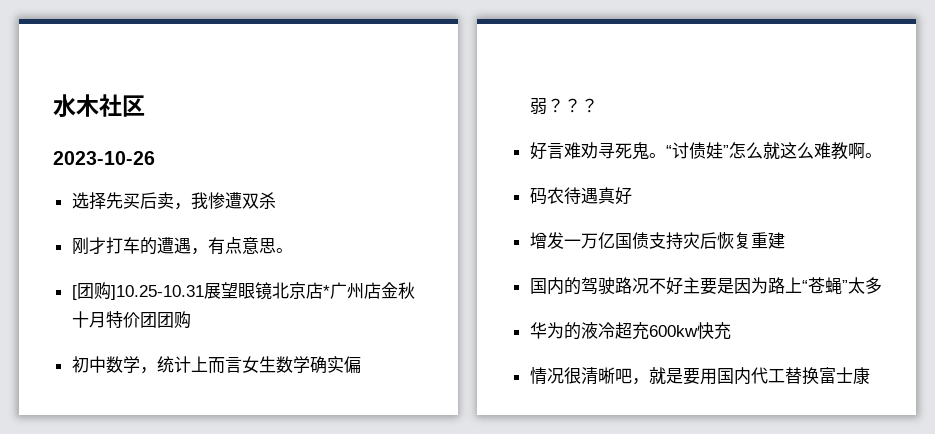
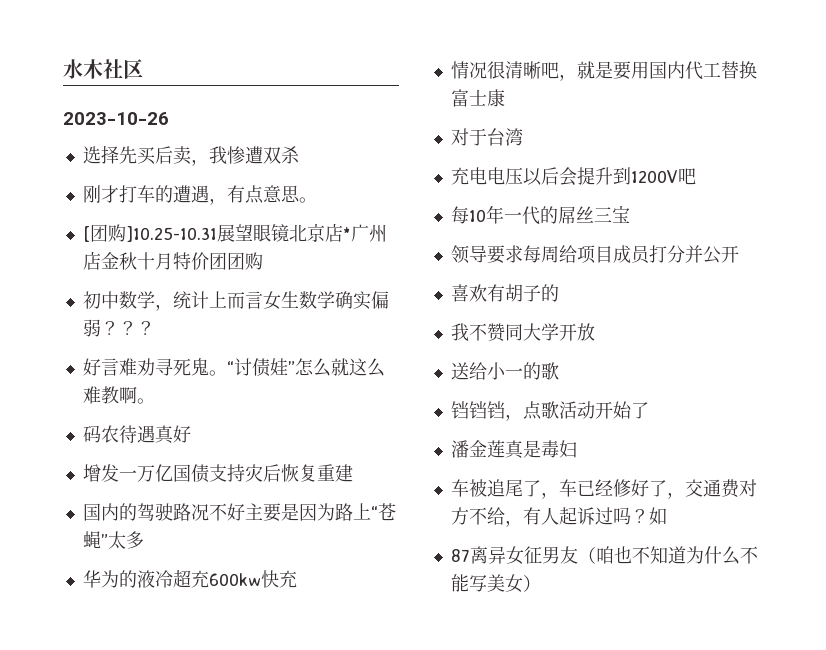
+ 对于台湾
+ 充电电压以后会提升到1200V吧
+ 每10年一代的屌丝三宝
+ 领导要求每周给项目成员打分并公开
+ 喜欢有胡子的
+ 我不赞同大学开放
+ 送给小一的歌
+ 铛铛铛，点歌活动开始了
+ 潘金莲真是毒妇
+ 车被追尾了，车已经修好了，交通费对方不给，有人起诉过吗？如
+ 87离异女征男友（咱也不知道为什么不能写美女）

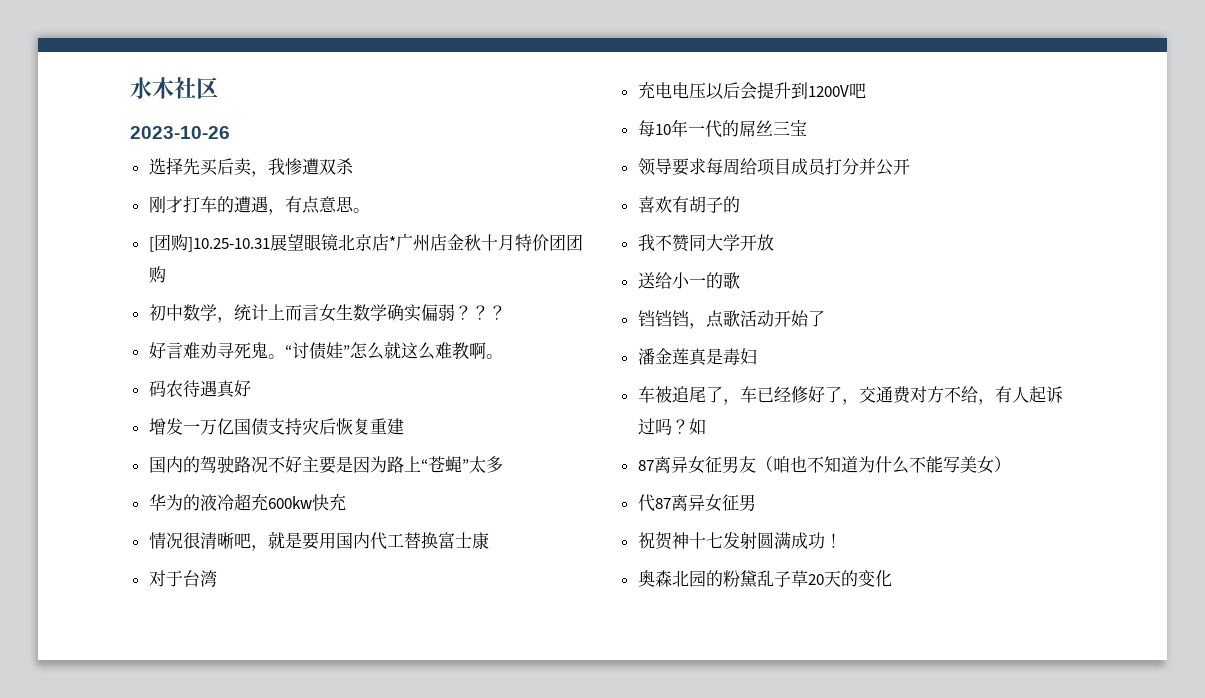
+ 代87离异女征男
+ 祝贺神十七发射圆满成功！
+ 奥森北园的粉黛乱子草20天的变化

